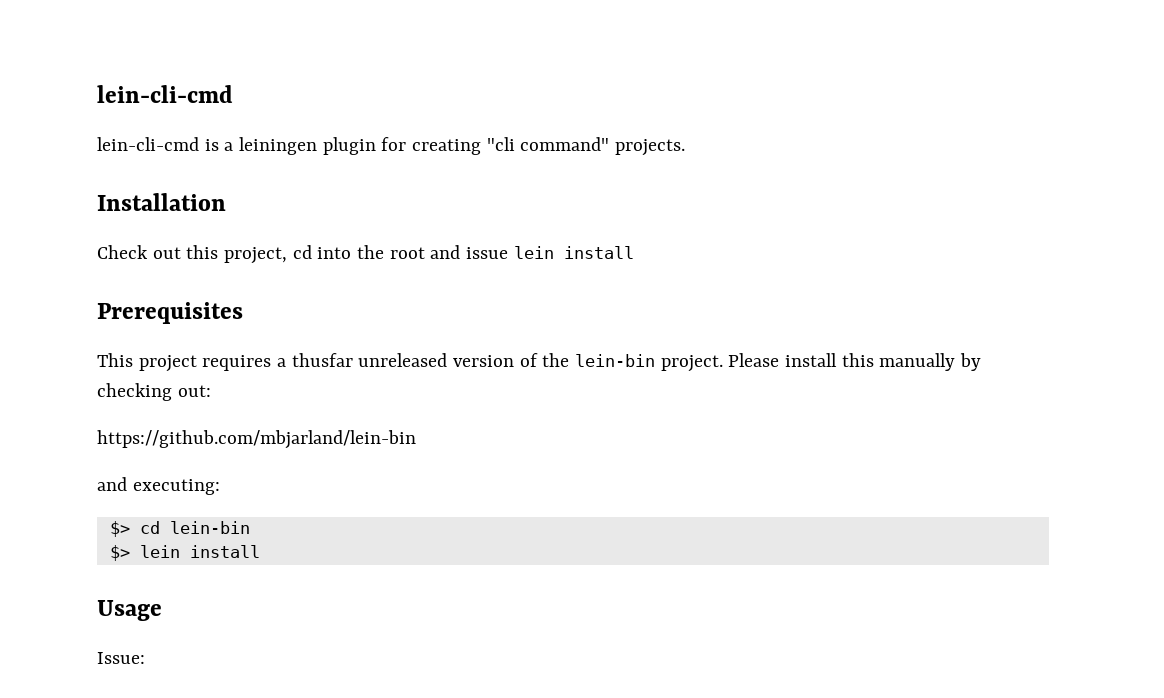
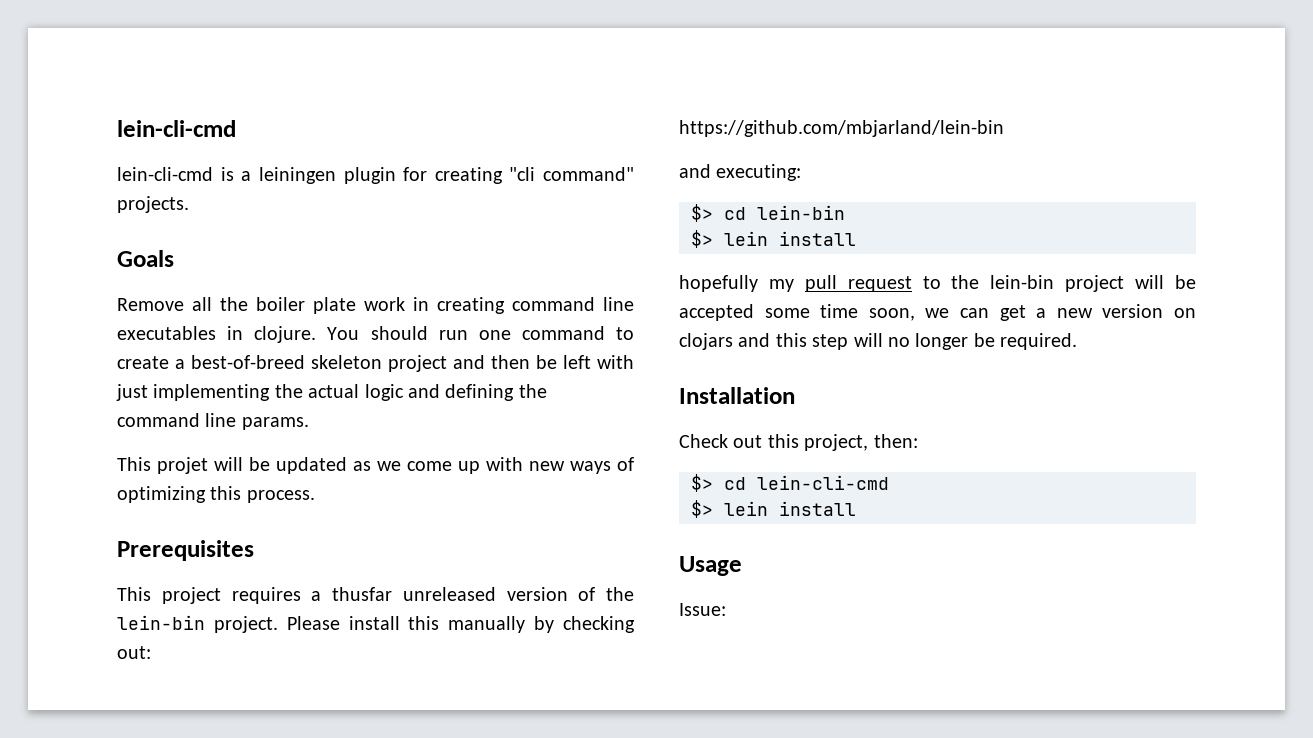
- Installation
- Check out this project, cd into the root and issue lein install
+ Goals
+ Remove all the boiler plate work in creating command line executables in clojure. You should run one command to create a best-of-breed skeleton project and then be left with just implementing the actual logic and defining the command line params.
+ This projet will be updated as we come up with new ways of optimizing this process.
+ hopefully my pull request to the lein-bin project will be accepted some time soon, we can get a new version on clojars and this step will no longer be required.
+ Installation
+ Check out this project, then:
+ $> cd lein-cli-cmd
+ $> lein install

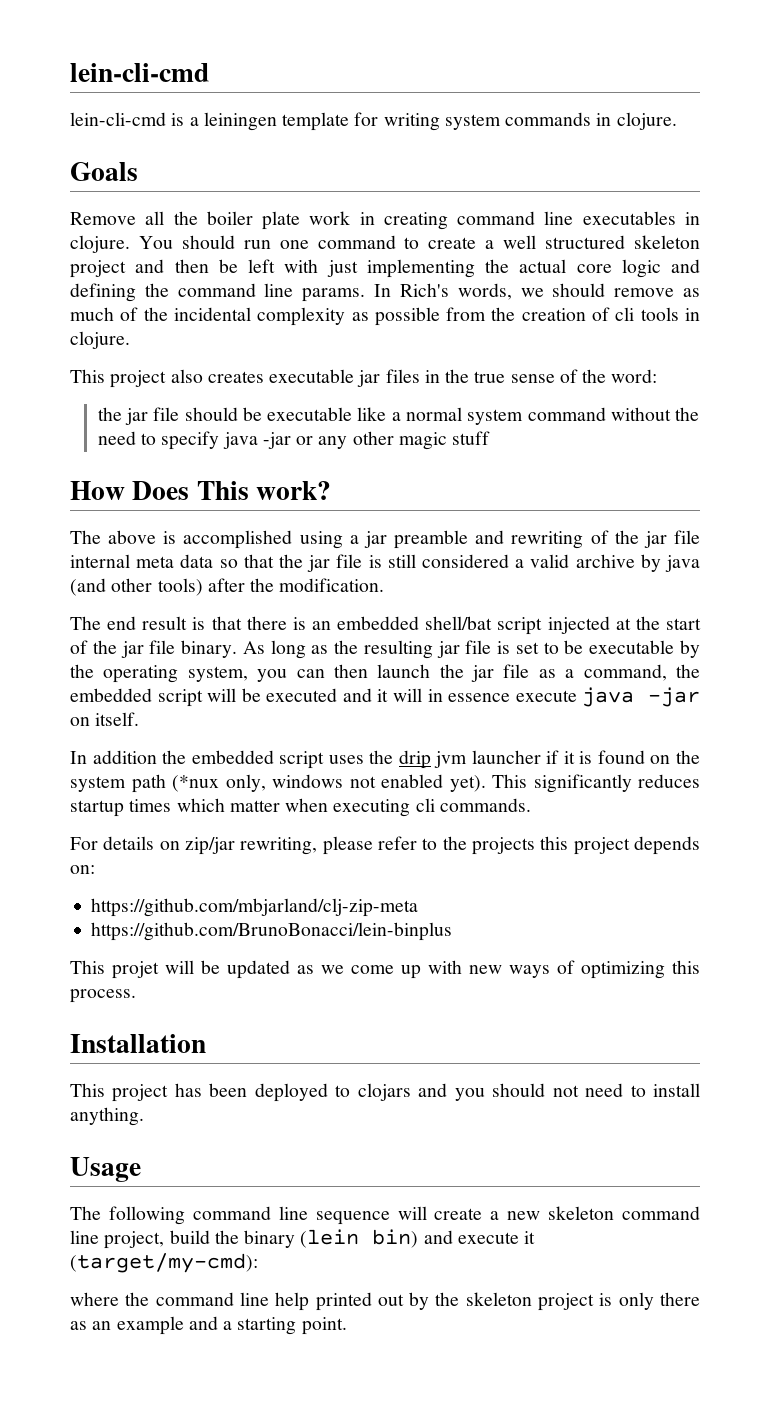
- lein-cli-cmd is a leiningen plugin for creating "cli command" projects.
+ lein-cli-cmd is a leiningen template for writing system commands in clojure.
- You should run one command to create a best-of-breed skeleton project and then be left with just implementing the actual logic and defining the command line params.
+ You should run one command to create a well structured skeleton project and then be left with just implementing the actual core logic and defining the command line params. In Rich's words, we should remove as much of the incidental complexity as possible from the creation of cli tools in clojure.
+ This project also creates executable jar files in the true sense of the word:
+ the jar file should be executable like a normal system command without the need to specify java -jar or any other magic stuff
+ How Does This work?
+ The above is accomplished using a jar preamble and rewriting of the jar file internal meta data so that the jar file is still considered a valid archive by java (and other tools) after the modification.
+ The end result is that there is an embedded shell/bat script injected at the start of the jar file binary. As long as the resulting jar file is set to be executable by the operating system, you can then launch the jar file as a command, the embedded script will be executed and it will in essence execute java -jar on itself.
+ In addition the embedded script uses the drip jvm launcher if it is found on the system path (*nux only, windows not enabled yet). This significantly reduces startup times which matter when executing cli commands.
+ For details on zip/jar rewriting, please refer to the projects this project depends on:
+ https://github.com/mbjarland/clj-zip-meta
+ https://github.com/BrunoBonacci/lein-binplus
- Prerequisites
- This project requires a thusfar unreleased version of the lein-bin project. Please install this manually by checking out:
- https://github.com/mbjarland/lein-bin
- and executing:
- $> cd lein-bin
- $> lein install
- hopefully my pull request to the lein-bin project will be accepted some time soon, we can get a new version on clojars and this step will no longer be required.
  Installation
- Check out this project, then:
- $> cd lein-cli-cmd
- $> lein install
+ This project has been deployed to clojars and you should not need to install anything.
- Issue:
+ The following command line sequence will create a new skeleton command line project, build the binary (lein bin) and execute it (target/my-cmd):
+ where the command line help printed out by the skeleton project is only there as an example and a starting point.

